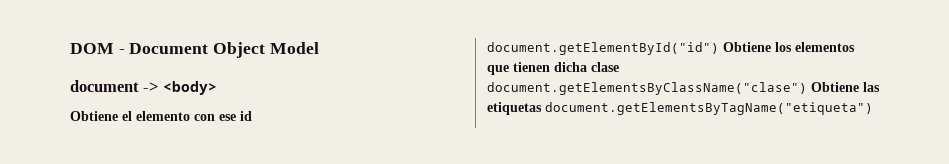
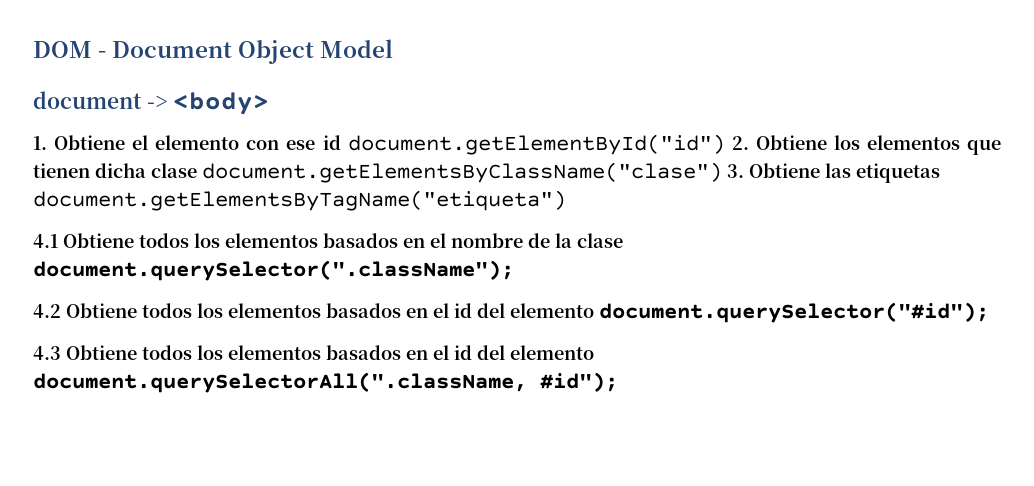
- Obtiene el elemento con ese id document.getElementById("id") Obtiene los elementos que tienen dicha clase document.getElementsByClassName("clase") Obtiene las etiquetas document.getElementsByTagName("etiqueta")
+ 1. Obtiene el elemento con ese id document.getElementById("id") 2. Obtiene los elementos que tienen dicha clase document.getElementsByClassName("clase") 3. Obtiene las etiquetas document.getElementsByTagName("etiqueta")
+ 4.1 Obtiene todos los elementos basados en el nombre de la clase document.querySelector(".className");
+ 4.2 Obtiene todos los elementos basados en el id del elemento document.querySelector("#id");
+ 4.3 Obtiene todos los elementos basados en el id del elemento document.querySelectorAll(".className, #id");

